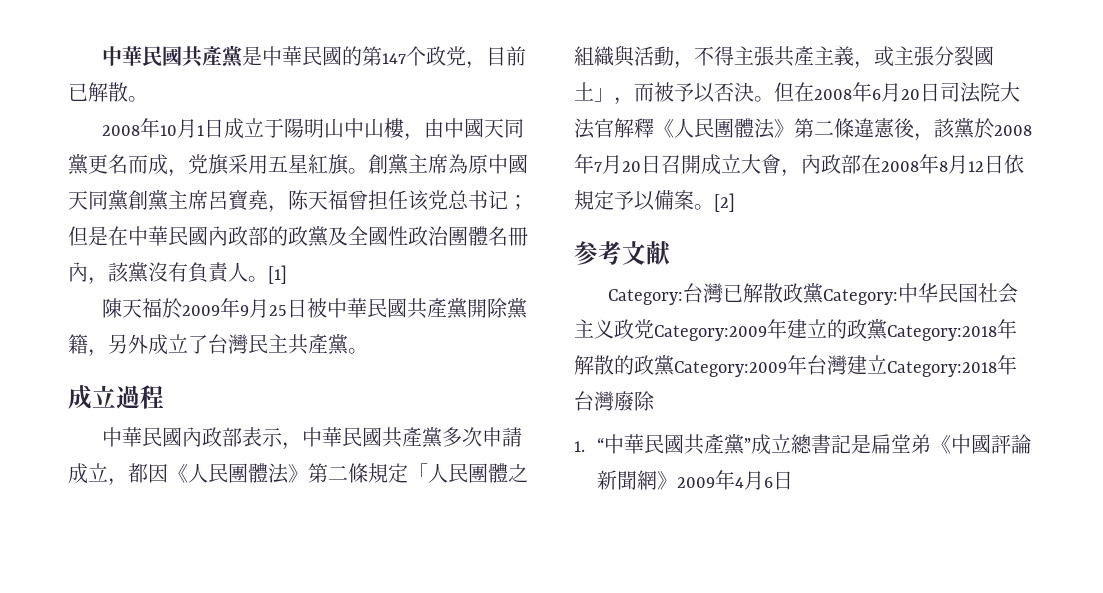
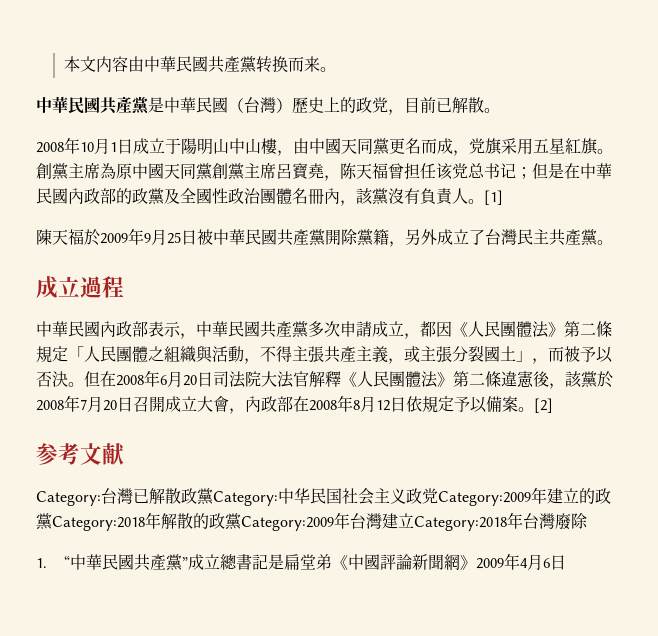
+ 本文内容由中華民國共產黨转换而来。
- 中華民國共產黨是中華民國的第147个政党，目前已解散。
+ 中華民國共產黨是中華民國（台灣）歷史上的政党，目前已解散。

